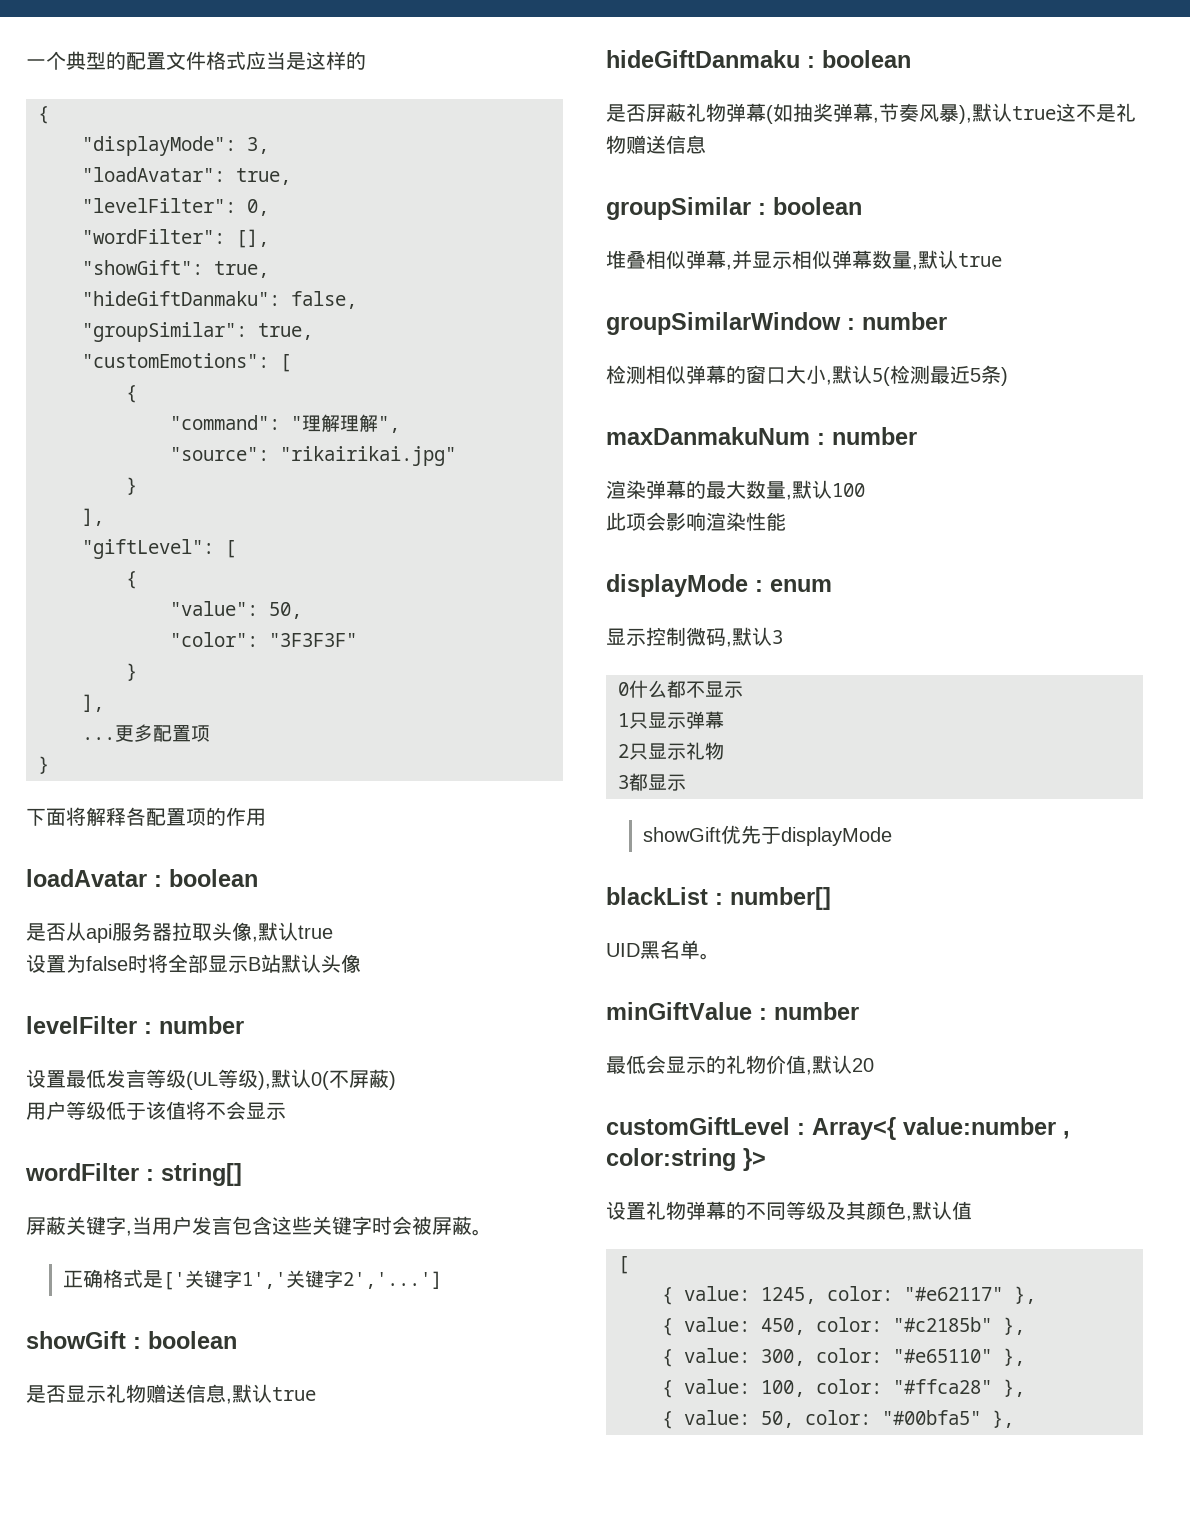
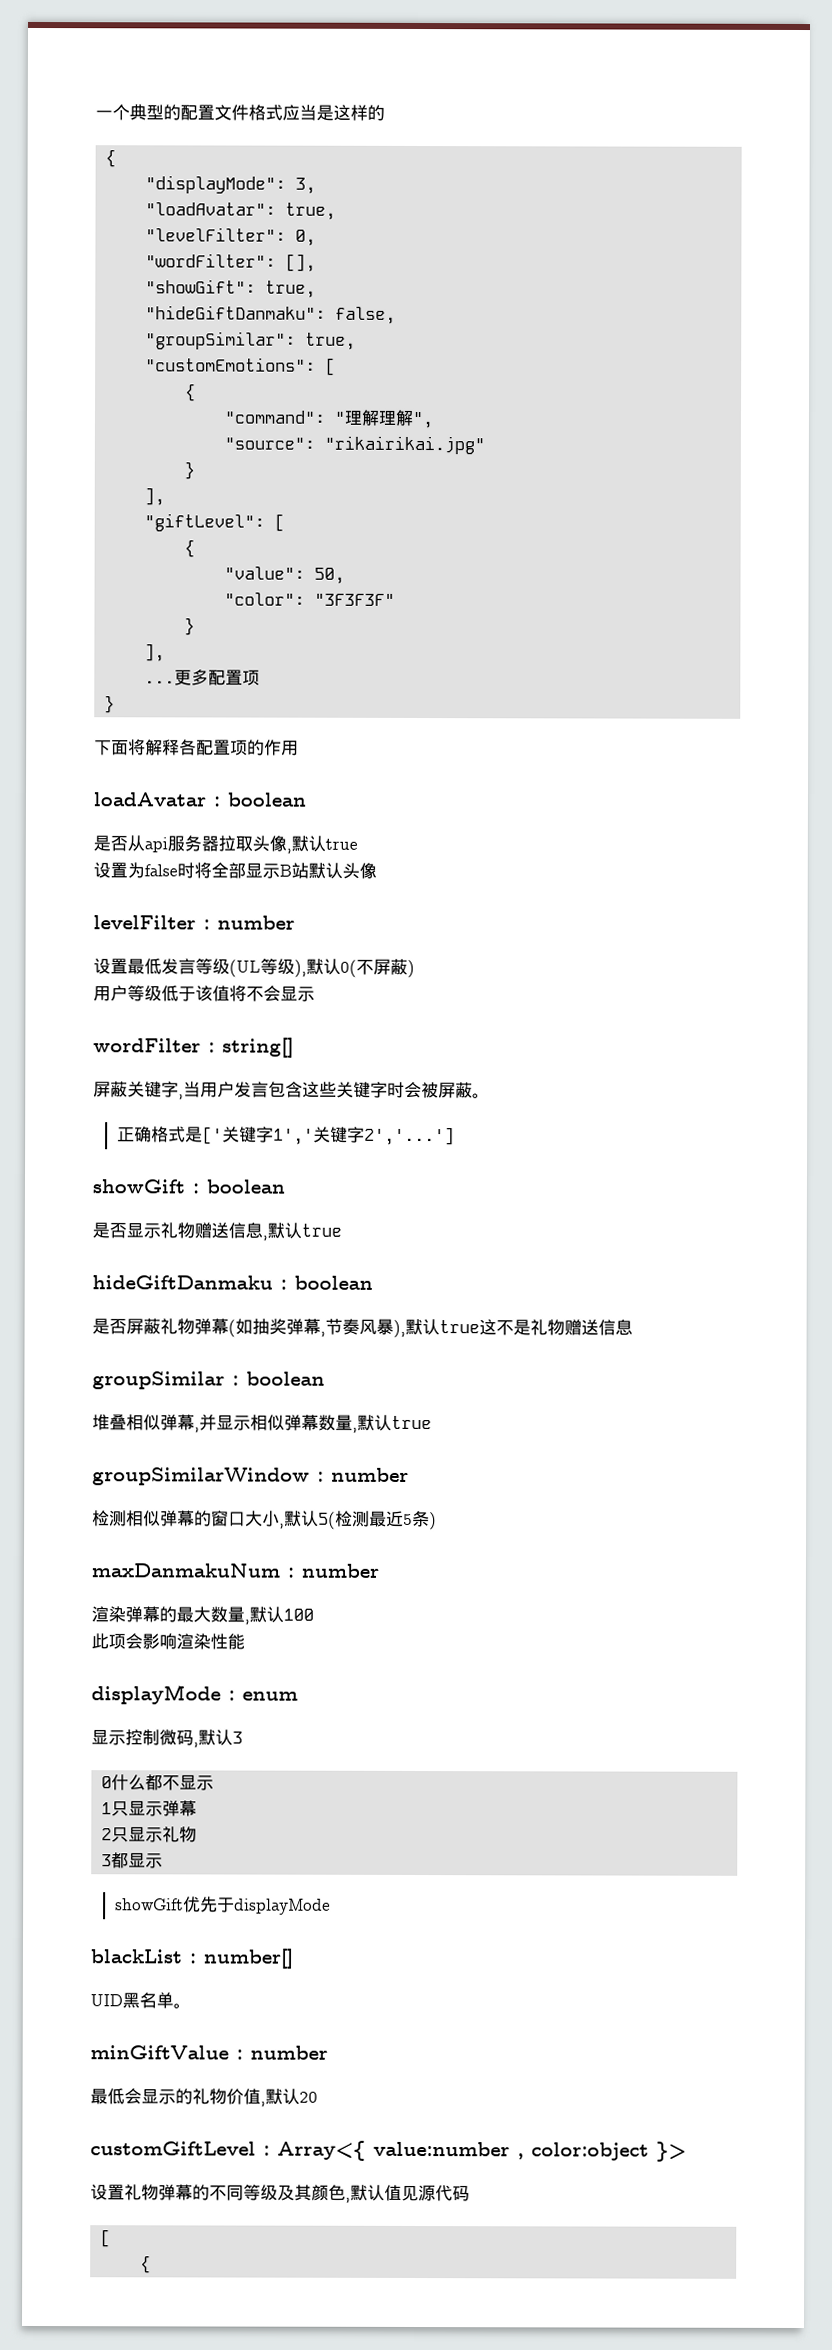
- customGiftLevel : Array<{ value:number , color:string }>
+ customGiftLevel : Array<{ value:number , color:object }>
- 设置礼物弹幕的不同等级及其颜色,默认值
+ 设置礼物弹幕的不同等级及其颜色,默认值见源代码
  [
- { value: 1245, color: "#e62117" },
- { value: 450, color: "#c2185b" },
- { value: 300, color: "#e65110" },
- { value: 100, color: "#ffca28" },
- { value: 50, color: "#00bfa5" },
+ {

